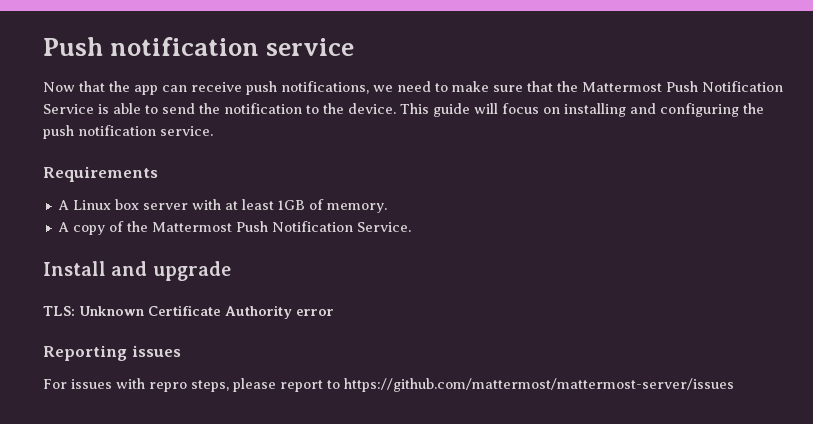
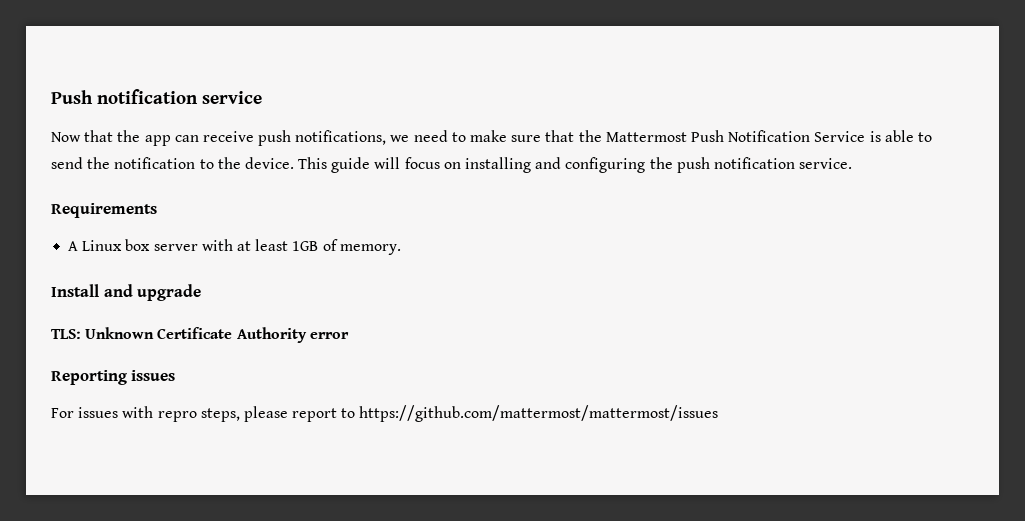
- A copy of the Mattermost Push Notification Service.
- For issues with repro steps, please report to https://github.com/mattermost/mattermost-server/issues
+ For issues with repro steps, please report to https://github.com/mattermost/mattermost/issues

